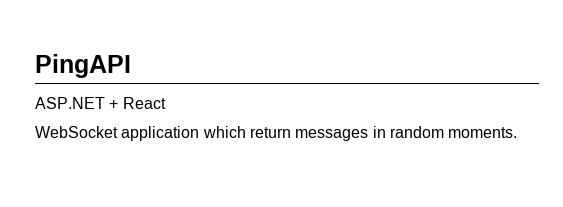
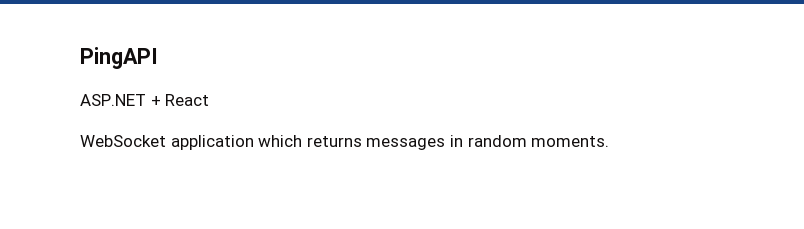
- WebSocket application which return messages in random moments.
+ WebSocket application which returns messages in random moments.

